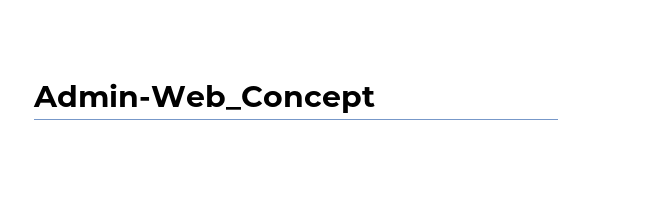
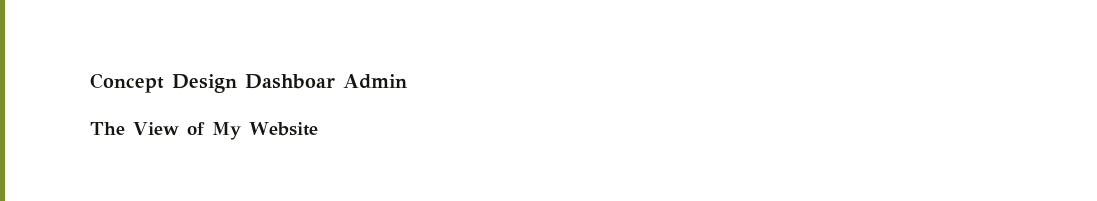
- Admin-Web_Concept
+ Concept Design Dashboar Admin
+ The View of My Website

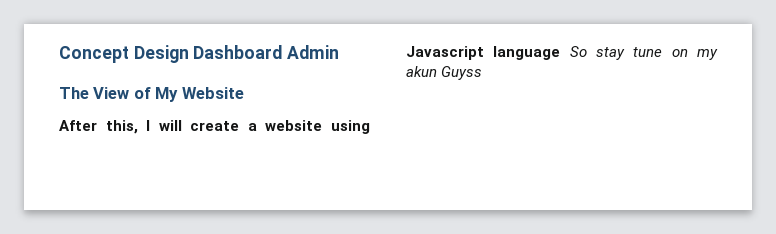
- Concept Design Dashboar Admin
+ Concept Design Dashboard Admin
+ After this, I will create a website using Javascript language So stay tune on my akun Guyss

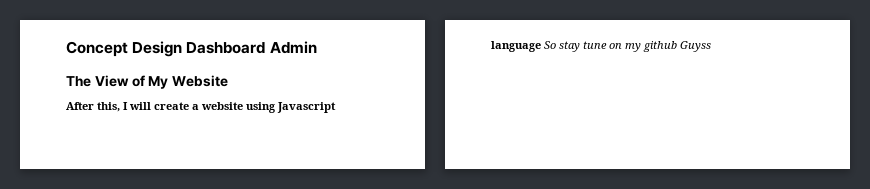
- After this, I will create a website using Javascript language So stay tune on my akun Guyss
+ After this, I will create a website using Javascript language So stay tune on my github Guyss

